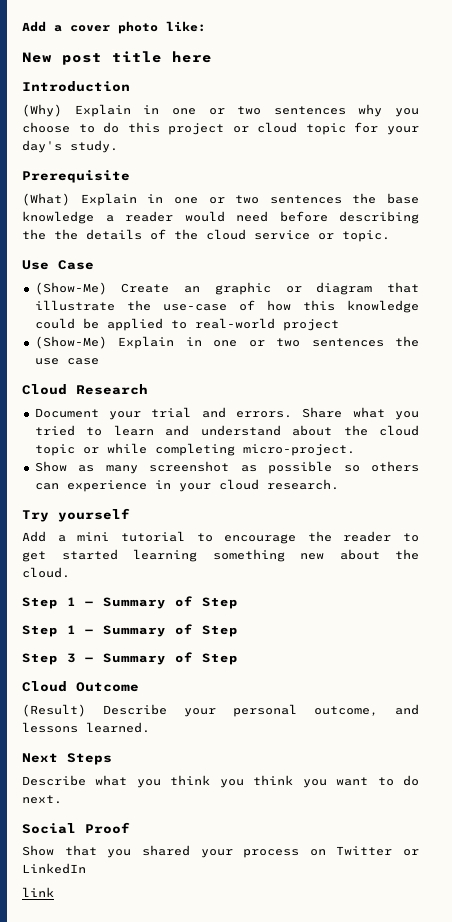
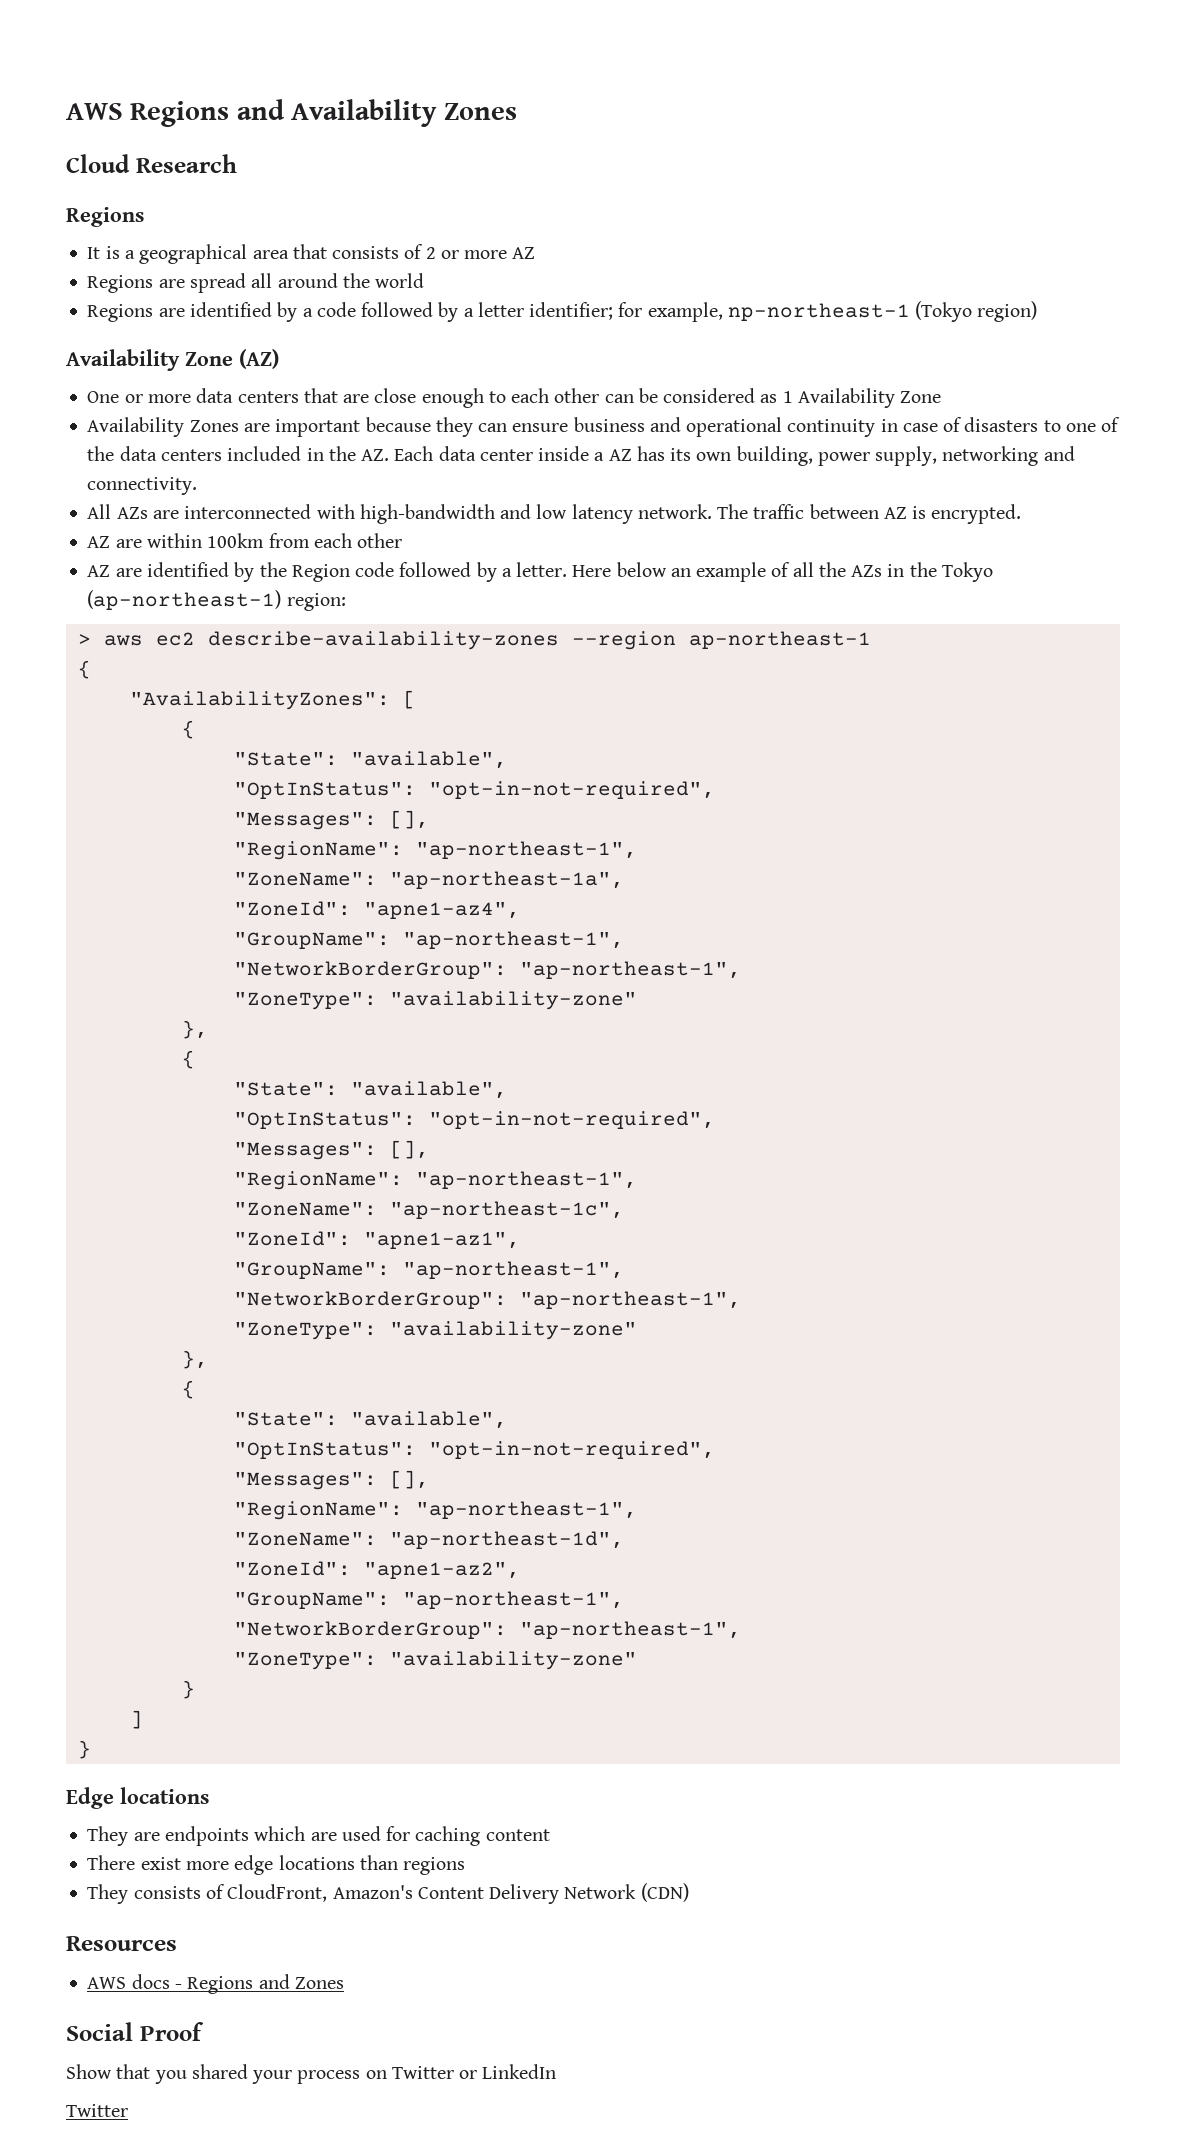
- Add a cover photo like:
- New post title here
- Introduction
- (Why) Explain in one or two sentences why you choose to do this project or cloud topic for your day's study.
- Prerequisite
- (What) Explain in one or two sentences the base knowledge a reader would need before describing the the details of the cloud service or topic.
- Use Case
- (Show-Me) Create an graphic or diagram that illustrate the use-case of how this knowledge could be applied to real-world project
- (Show-Me) Explain in one or two sentences the use case
+ AWS Regions and Availability Zones
  Cloud Research
- Document your trial and errors. Share what you tried to learn and understand about the cloud topic or while completing micro-project.
- Show as many screenshot as possible so others can experience in your cloud research.
- Try yourself
- Add a mini tutorial to encourage the reader to get started learning something new about the cloud.
- Step 1 — Summary of Step
- Step 1 — Summary of Step
- Step 3 — Summary of Step
- Cloud Outcome
- (Result) Describe your personal outcome, and lessons learned.
- Next Steps
- Describe what you think you think you want to do next.
+ Regions
+ It is a geographical area that consists of 2 or more AZ
+ Regions are spread all around the world
+ Regions are identified by a code followed by a letter identifier; for example, np-northeast-1 (Tokyo region)
+ Availability Zone (AZ)
+ One or more data centers that are close enough to each other can be considered as 1 Availability Zone
+ Availability Zones are important because they can ensure business and operational continuity in case of disasters to one of the data centers included in the AZ. Each data center inside a AZ has its own building, power supply, networking and connectivity.
+ All AZs are interconnected with high-bandwidth and low latency network. The traffic between AZ is encrypted.
+ AZ are within 100km from each other
+ AZ are identified by the Region code followed by a letter. Here below an example of all the AZs in the Tokyo (ap-northeast-1) region:
+ > aws ec2 describe-availability-zones --region ap-northeast-1
+ {
+ "AvailabilityZones": [
+ {
+ "State": "available",
+ "OptInStatus": "opt-in-not-required",
+ "Messages": [],
+ "RegionName": "ap-northeast-1",
+ "ZoneName": "ap-northeast-1a",
+ "ZoneId": "apne1-az4",
+ "GroupName": "ap-northeast-1",
+ "NetworkBorderGroup": "ap-northeast-1",
+ "ZoneType": "availability-zone"
+ },
+ {
+ "State": "available",
+ "OptInStatus": "opt-in-not-required",
+ "Messages": [],
+ "RegionName": "ap-northeast-1",
+ "ZoneName": "ap-northeast-1c",
+ "ZoneId": "apne1-az1",
+ "GroupName": "ap-northeast-1",
+ "NetworkBorderGroup": "ap-northeast-1",
+ "ZoneType": "availability-zone"
+ },
+ {
+ "State": "available",
+ "OptInStatus": "opt-in-not-required",
+ "Messages": [],
+ "RegionName": "ap-northeast-1",
+ "ZoneName": "ap-northeast-1d",
+ "ZoneId": "apne1-az2",
+ "GroupName": "ap-northeast-1",
+ "NetworkBorderGroup": "ap-northeast-1",
+ "ZoneType": "availability-zone"
+ }
+ ]
+ }
+ Edge locations
+ They are endpoints which are used for caching content
+ There exist more edge locations than regions
+ They consists of CloudFront, Amazon's Content Delivery Network (CDN)
+ Resources
+ AWS docs - Regions and Zones
  Show that you shared your process on Twitter or LinkedIn
- link
+ Twitter

